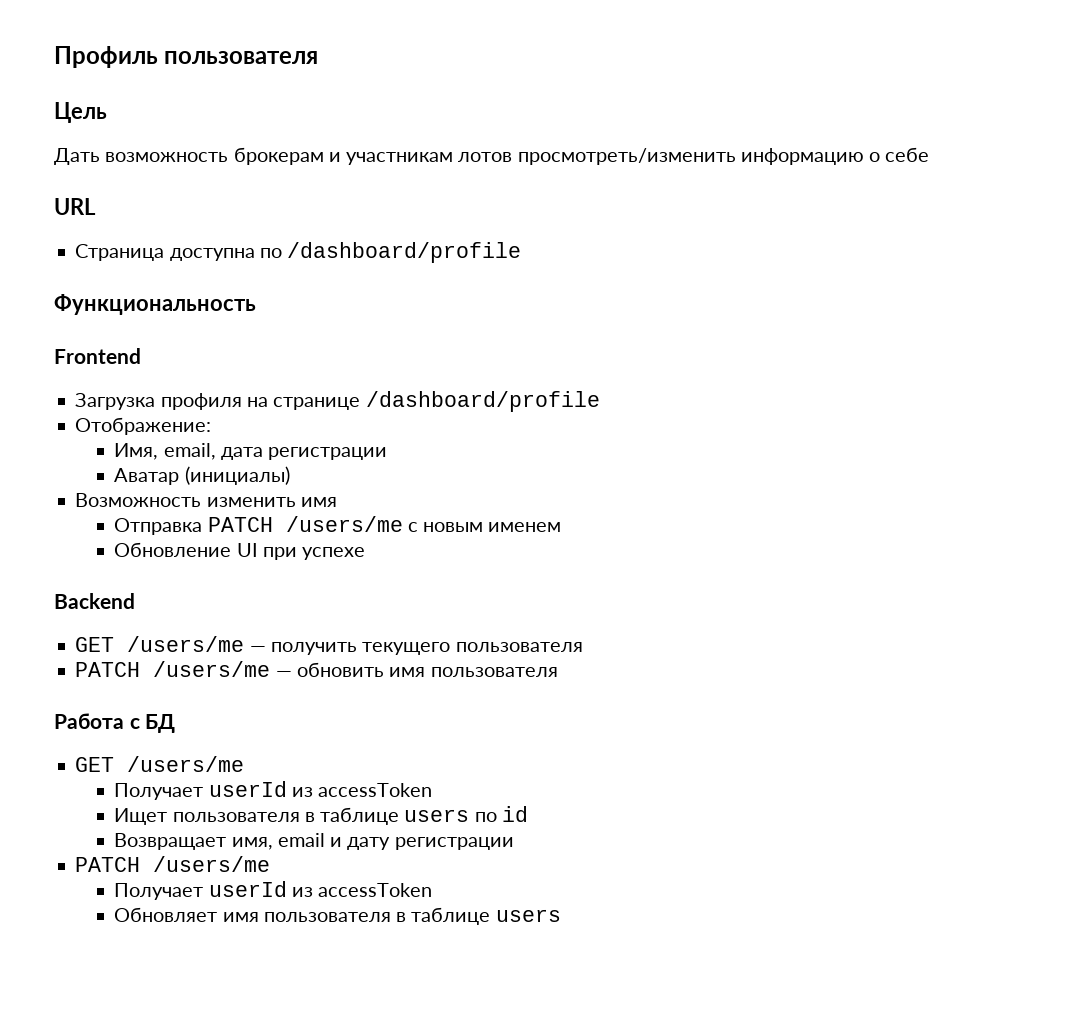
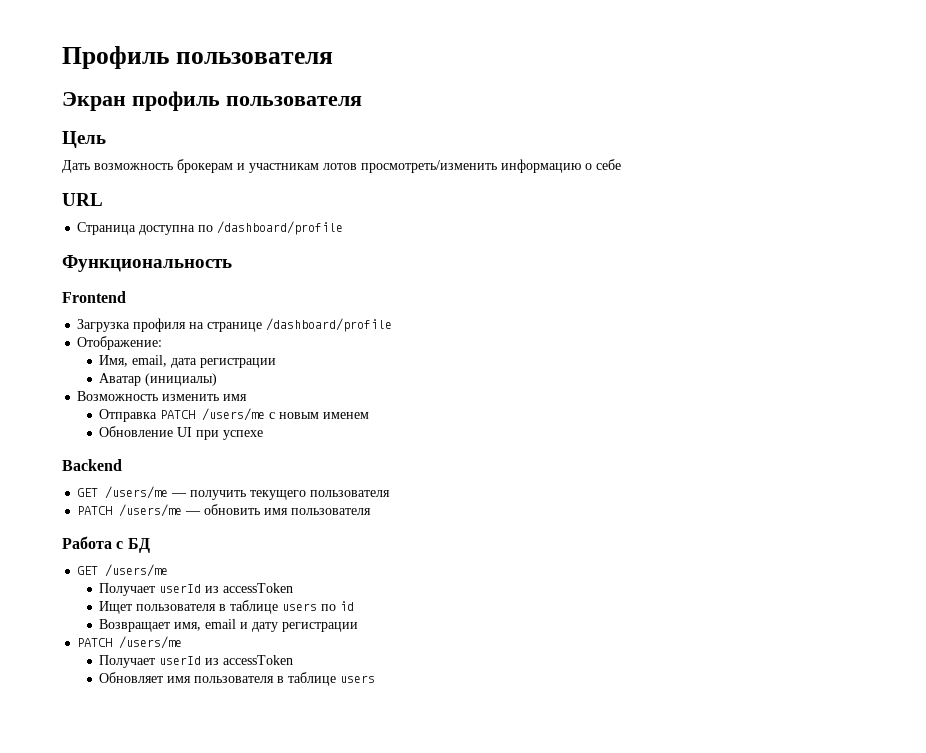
+ Экран профиль пользователя

